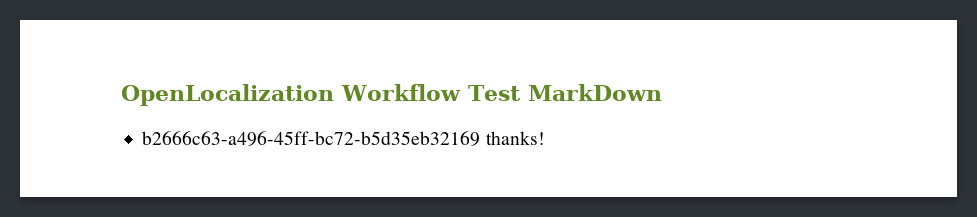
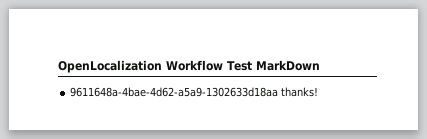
- b2666c63-a496-45ff-bc72-b5d35eb32169 thanks!
+ 9611648a-4bae-4d62-a5a9-1302633d18aa thanks!

